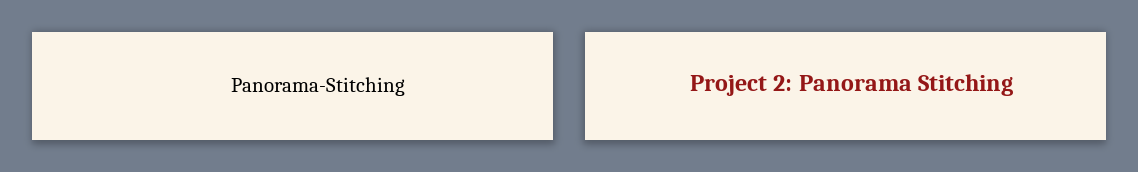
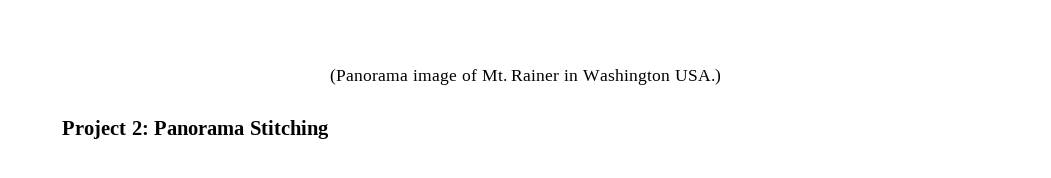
- Panorama-Stitching
+ (Panorama image of Mt. Rainer in Washington USA.)

